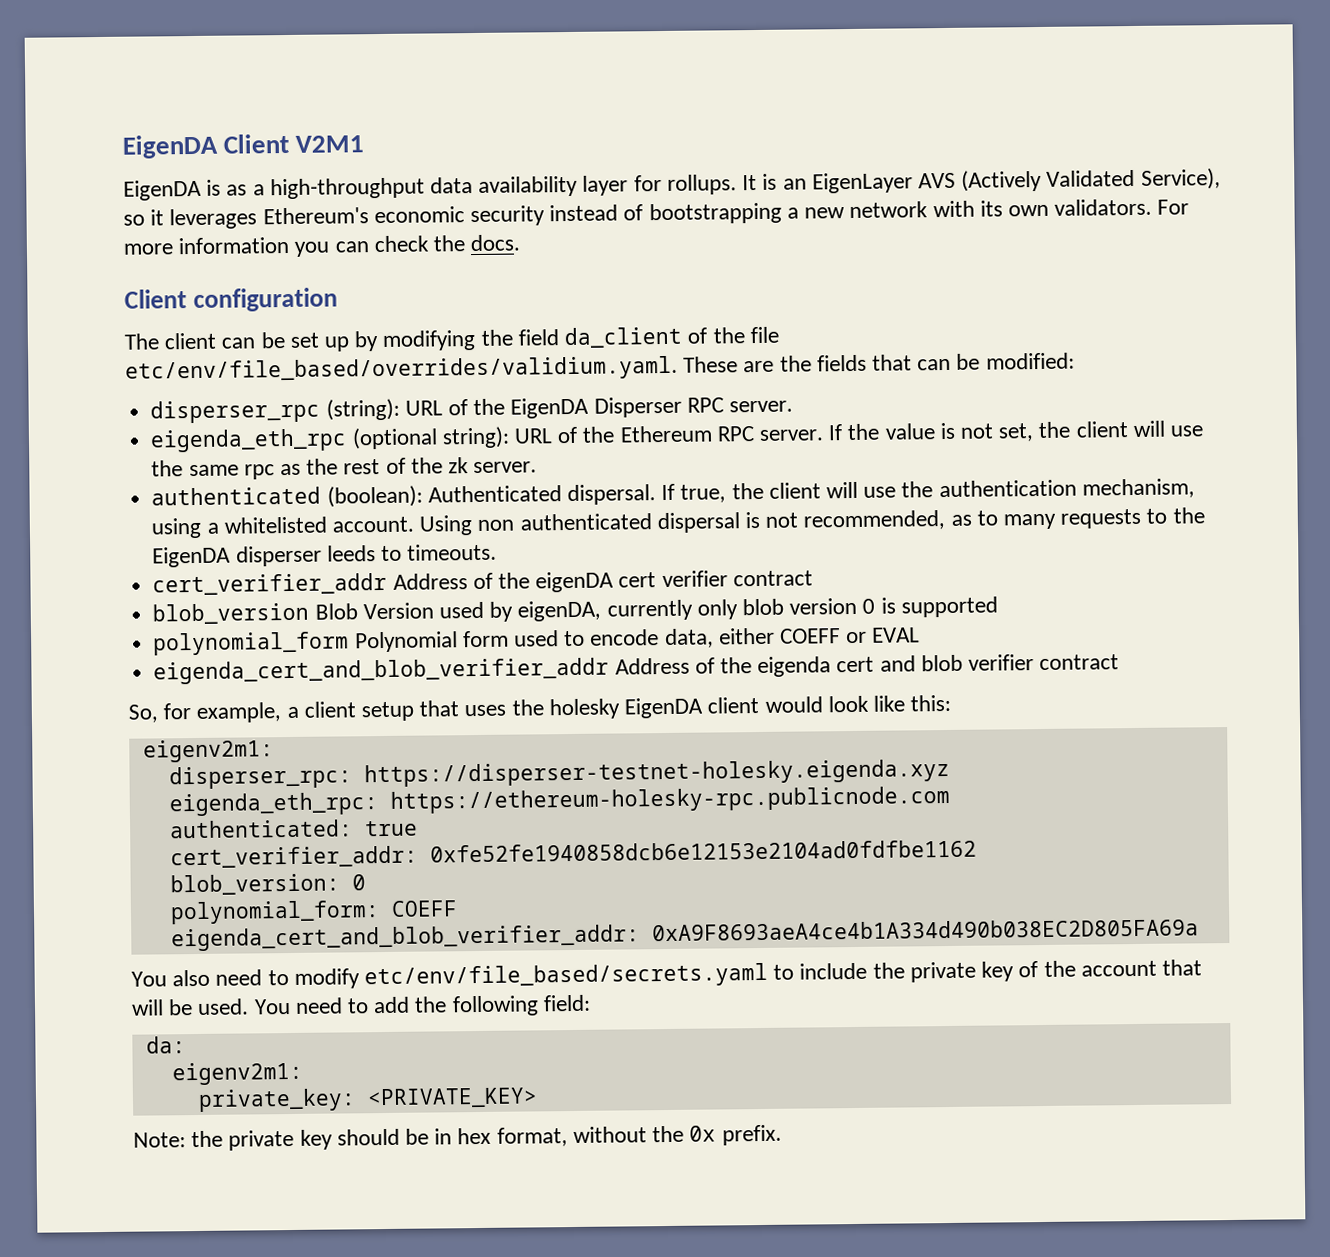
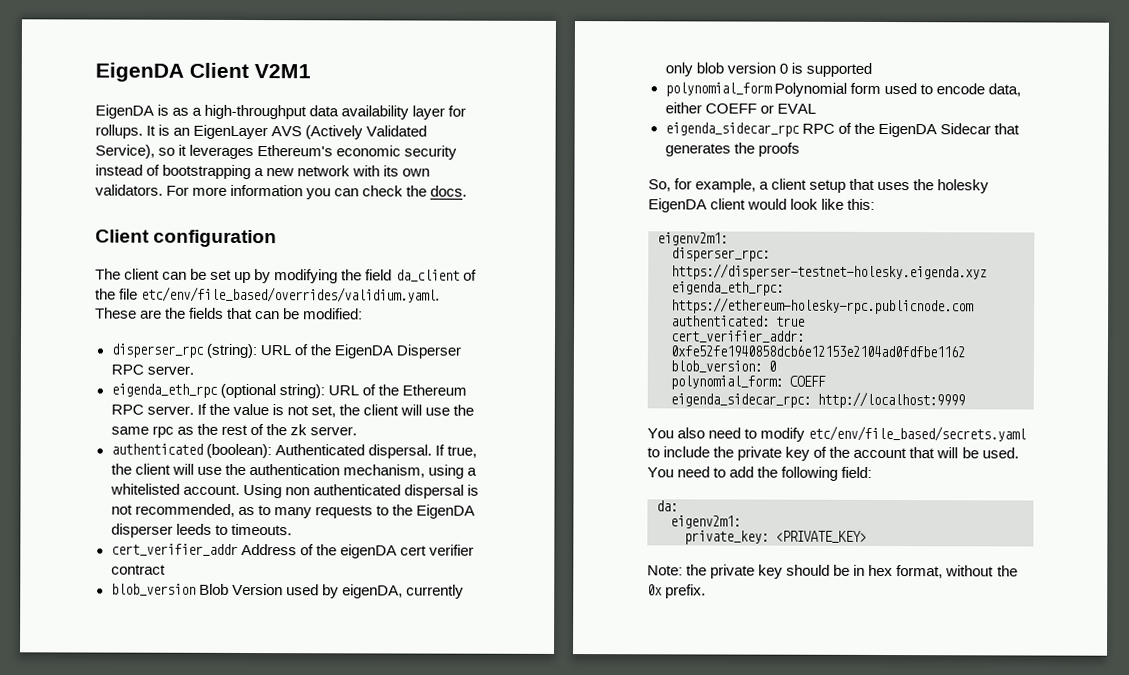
- eigenda_cert_and_blob_verifier_addr Address of the eigenda cert and blob verifier contract
+ eigenda_sidecar_rpc RPC of the EigenDA Sidecar that generates the proofs
- eigenda_cert_and_blob_verifier_addr: 0xA9F8693aeA4ce4b1A334d490b038EC2D805FA69a
+ eigenda_sidecar_rpc: http://localhost:9999

